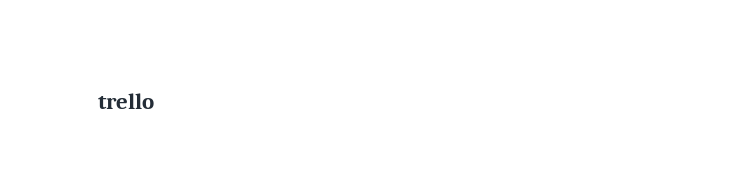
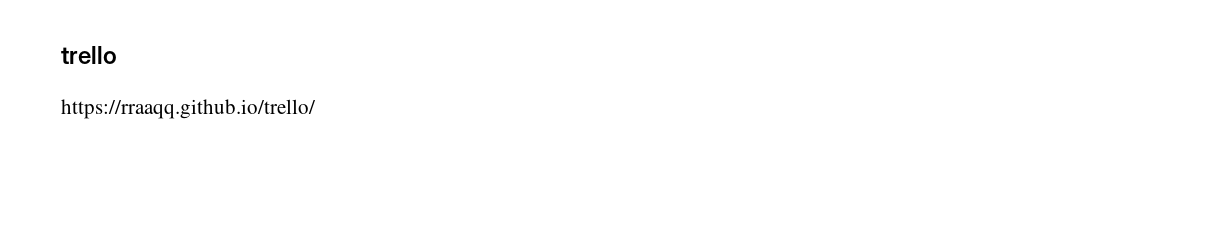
+ https://rraaqq.github.io/trello/

